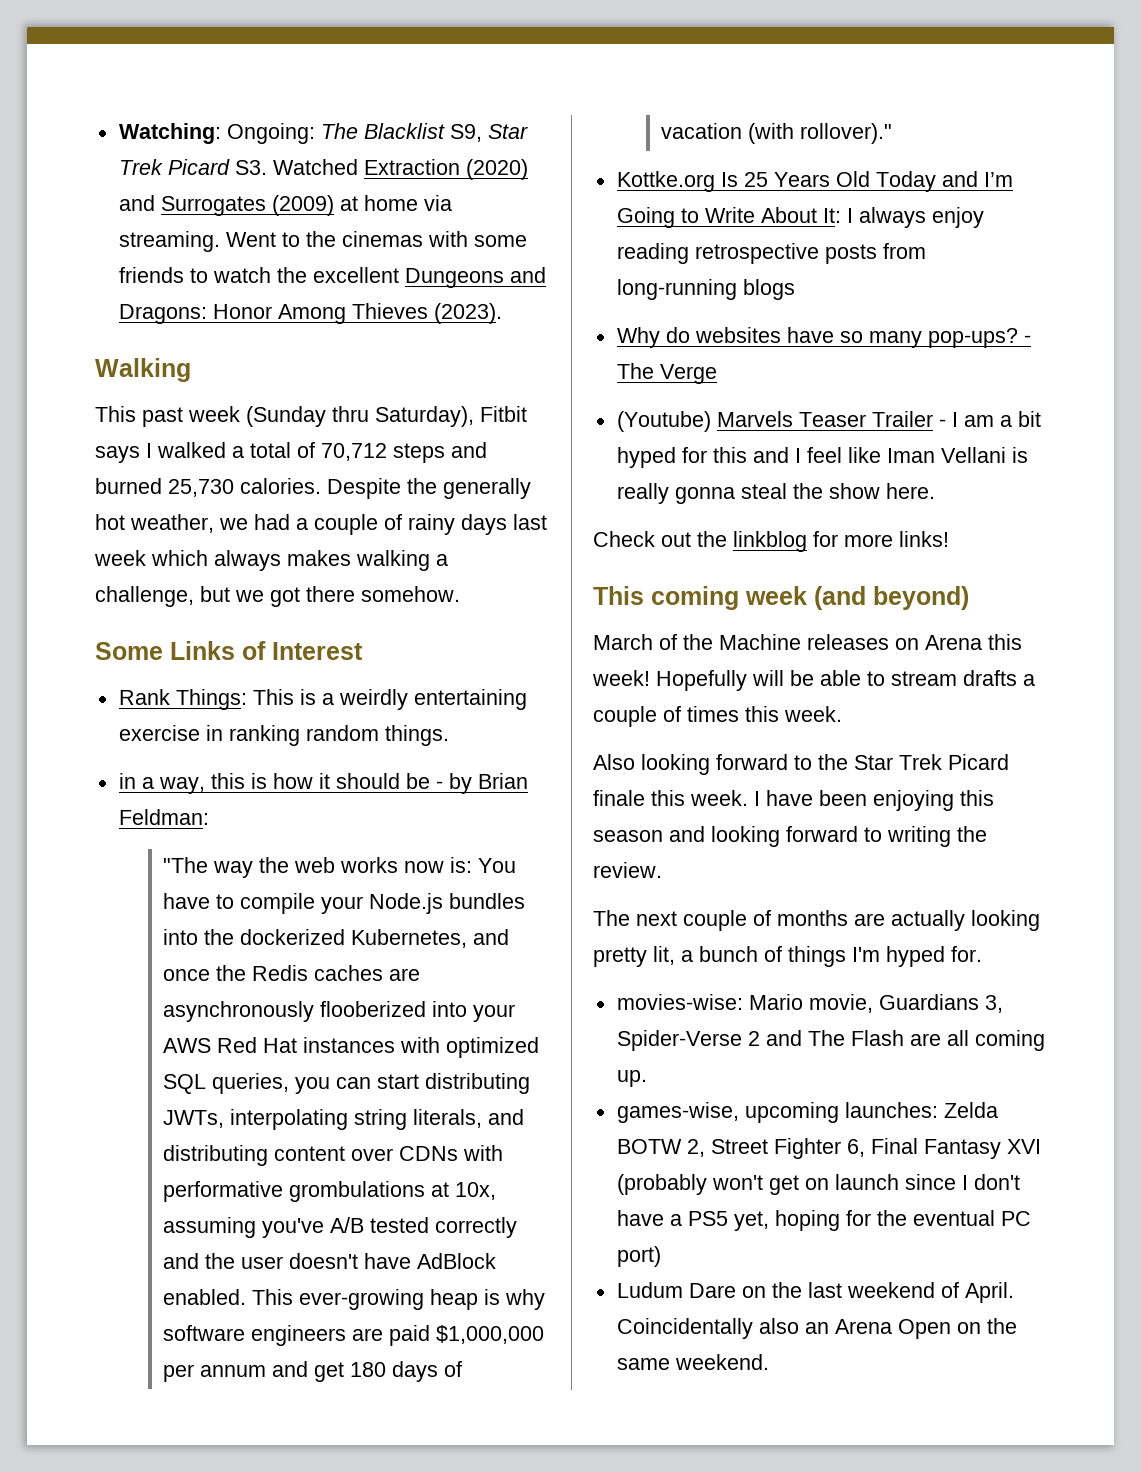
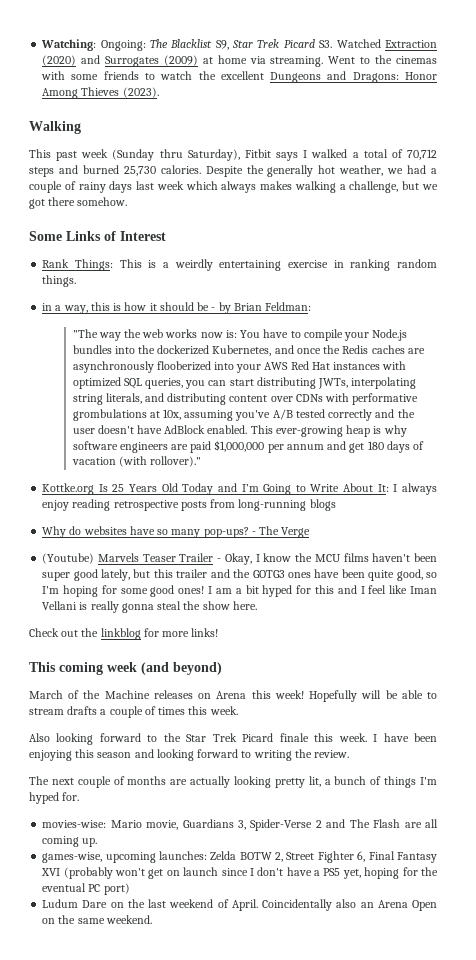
- (Youtube) Marvels Teaser Trailer - I am a bit hyped for this and I feel like Iman Vellani is really gonna steal the show here.
+ (Youtube) Marvels Teaser Trailer - Okay, I know the MCU films haven't been super good lately, but this trailer and the GOTG3 ones have been quite good, so I'm hoping for some good ones! I am a bit hyped for this and I feel like Iman Vellani is really gonna steal the show here.

